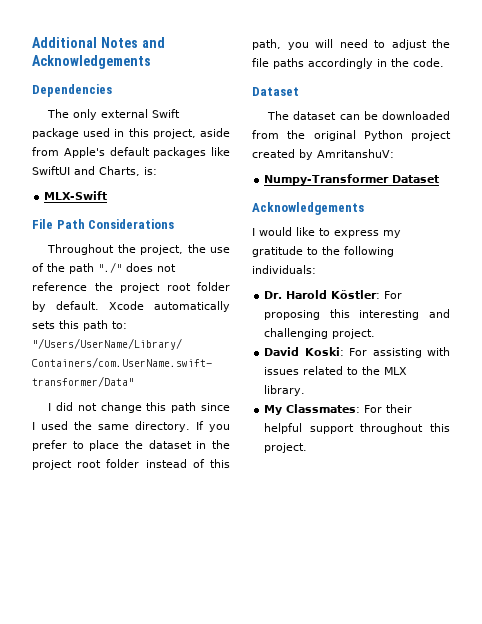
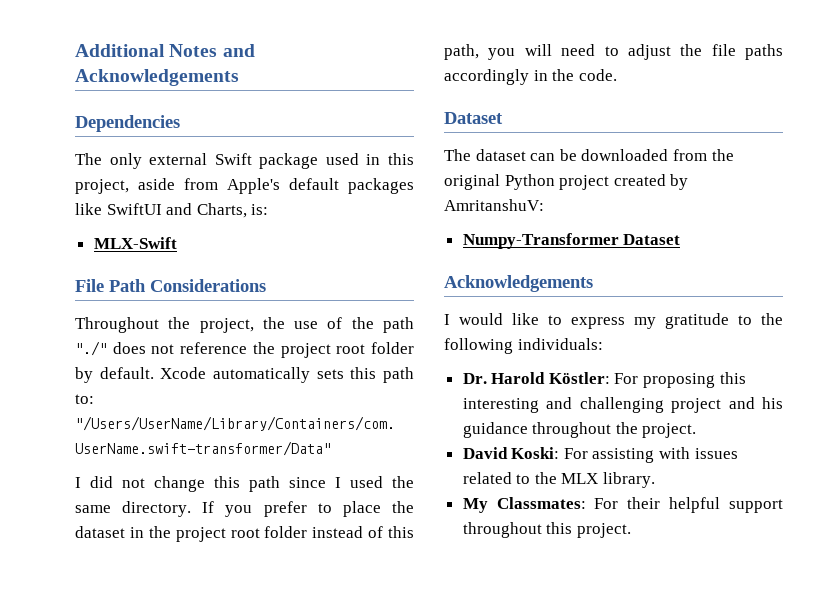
- Dr. Harold Köstler: For proposing this interesting and challenging project.
+ Dr. Harold Köstler: For proposing this interesting and challenging project and his guidance throughout the project.

